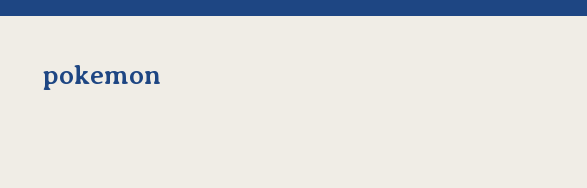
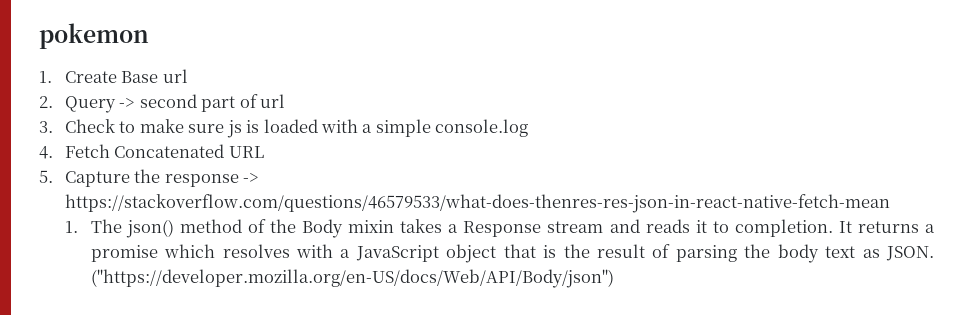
+ 1. Create Base url
+ 2. Query -> second part of url
+ 3. Check to make sure js is loaded with a simple console.log
+ 4. Fetch Concatenated URL
+ 5. Capture the response -> https://stackoverflow.com/questions/46579533/what-does-thenres-res-json-in-react-native-fetch-mean
+ 1. The json() method of the Body mixin takes a Response stream and reads it to completion. It returns a promise which resolves with a JavaScript object that is the result of parsing the body text as JSON. ("https://developer.mozilla.org/en-US/docs/Web/API/Body/json")

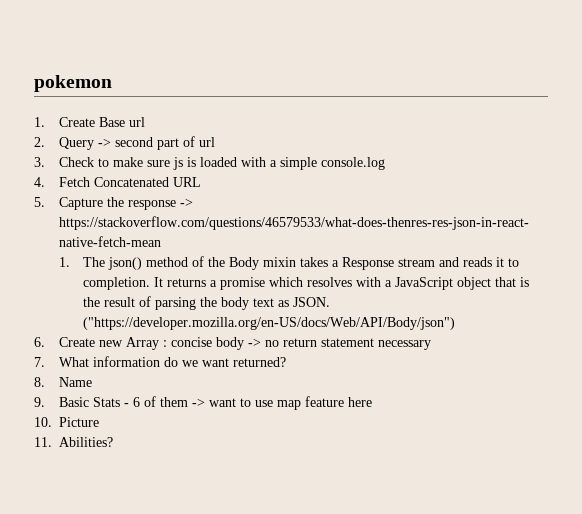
+ 6. Create new Array : concise body -> no return statement necessary
+ 7. What information do we want returned?
+ 8. Name
+ 9. Basic Stats - 6 of them -> want to use map feature here
+ 10. Picture
+ 11. Abilities?

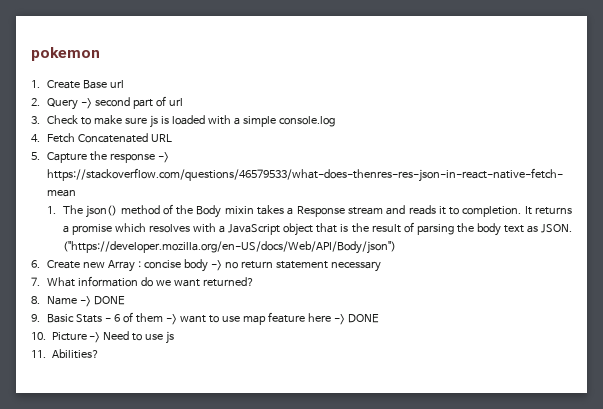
- 8. Name
+ 8. Name -> DONE
- 9. Basic Stats - 6 of them -> want to use map feature here
+ 9. Basic Stats - 6 of them -> want to use map feature here -> DONE
- 10. Picture
+ 10. Picture -> Need to use js

